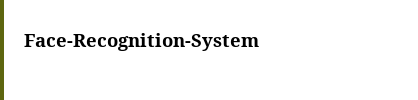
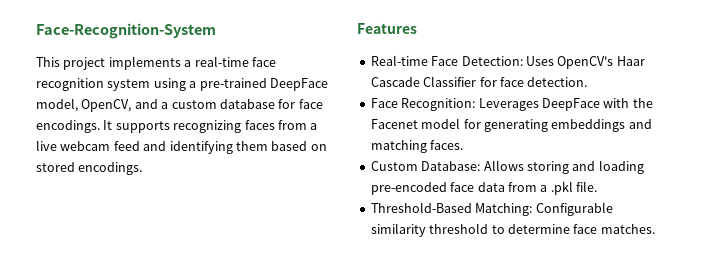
+ This project implements a real-time face recognition system using a pre-trained DeepFace model, OpenCV, and a custom database for face encodings. It supports recognizing faces from a live webcam feed and identifying them based on stored encodings.
+ Features
+ Real-time Face Detection: Uses OpenCV's Haar Cascade Classifier for face detection.
+ Face Recognition: Leverages DeepFace with the Facenet model for generating embeddings and matching faces.
+ Custom Database: Allows storing and loading pre-encoded face data from a .pkl file.
+ Threshold-Based Matching: Configurable similarity threshold to determine face matches.

